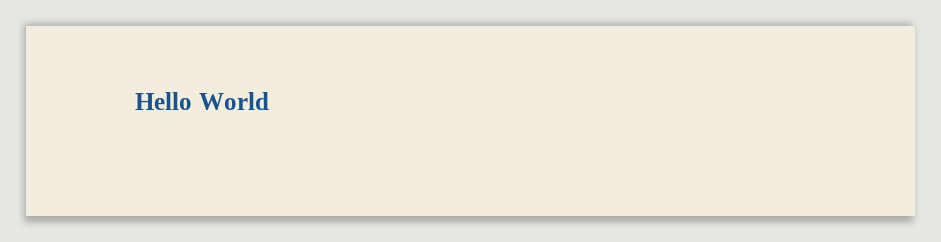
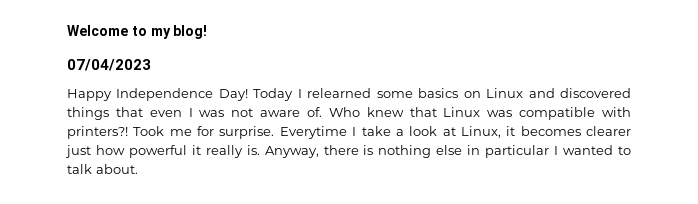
- Hello World
+ Welcome to my blog!
+ 07/04/2023
+ Happy Independence Day! Today I relearned some basics on Linux and discovered things that even I was not aware of. Who knew that Linux was compatible with printers?! Took me for surprise. Everytime I take a look at Linux, it becomes clearer just how powerful it really is. Anyway, there is nothing else in particular I wanted to talk about.

